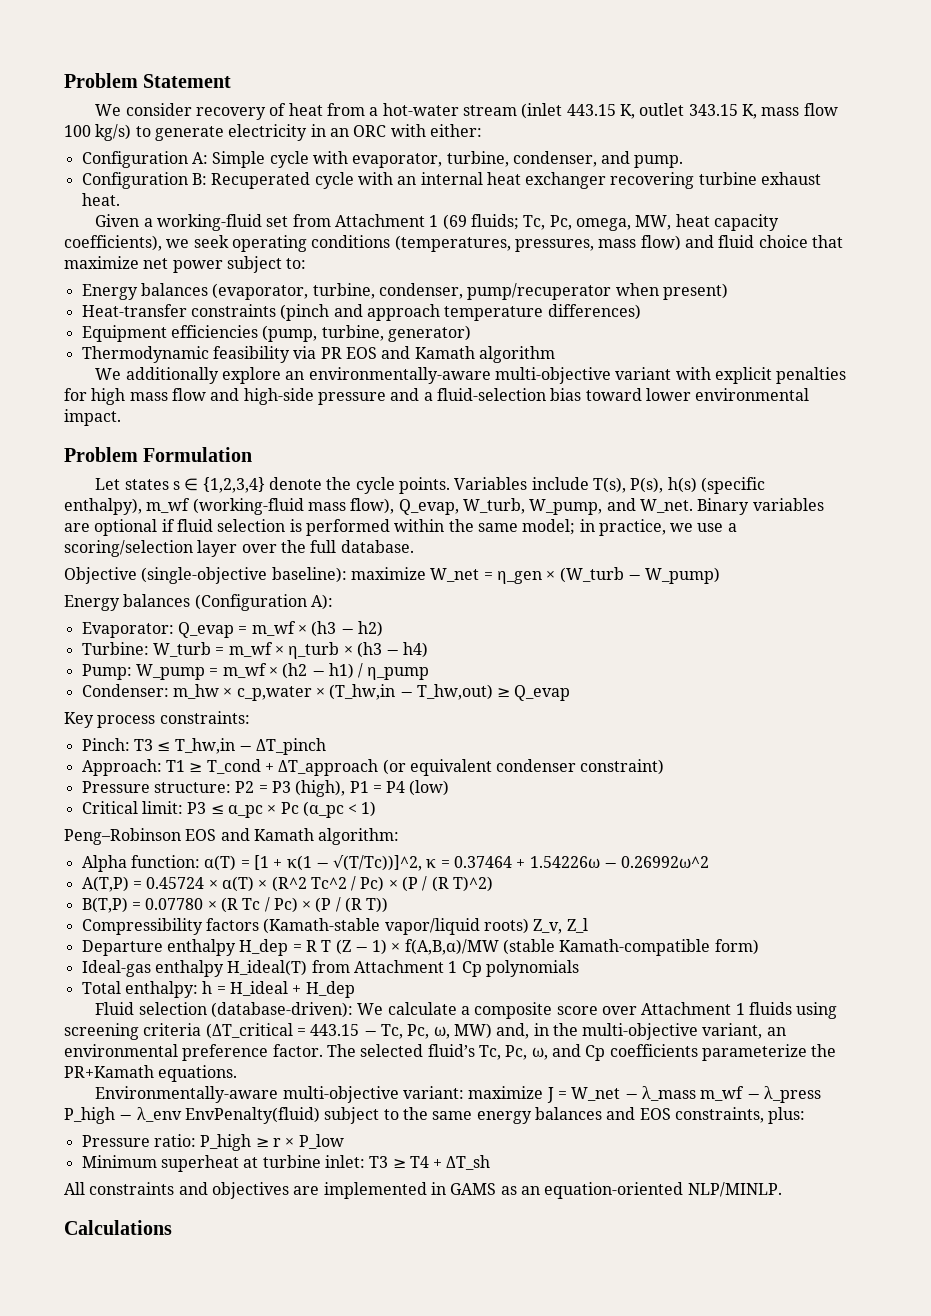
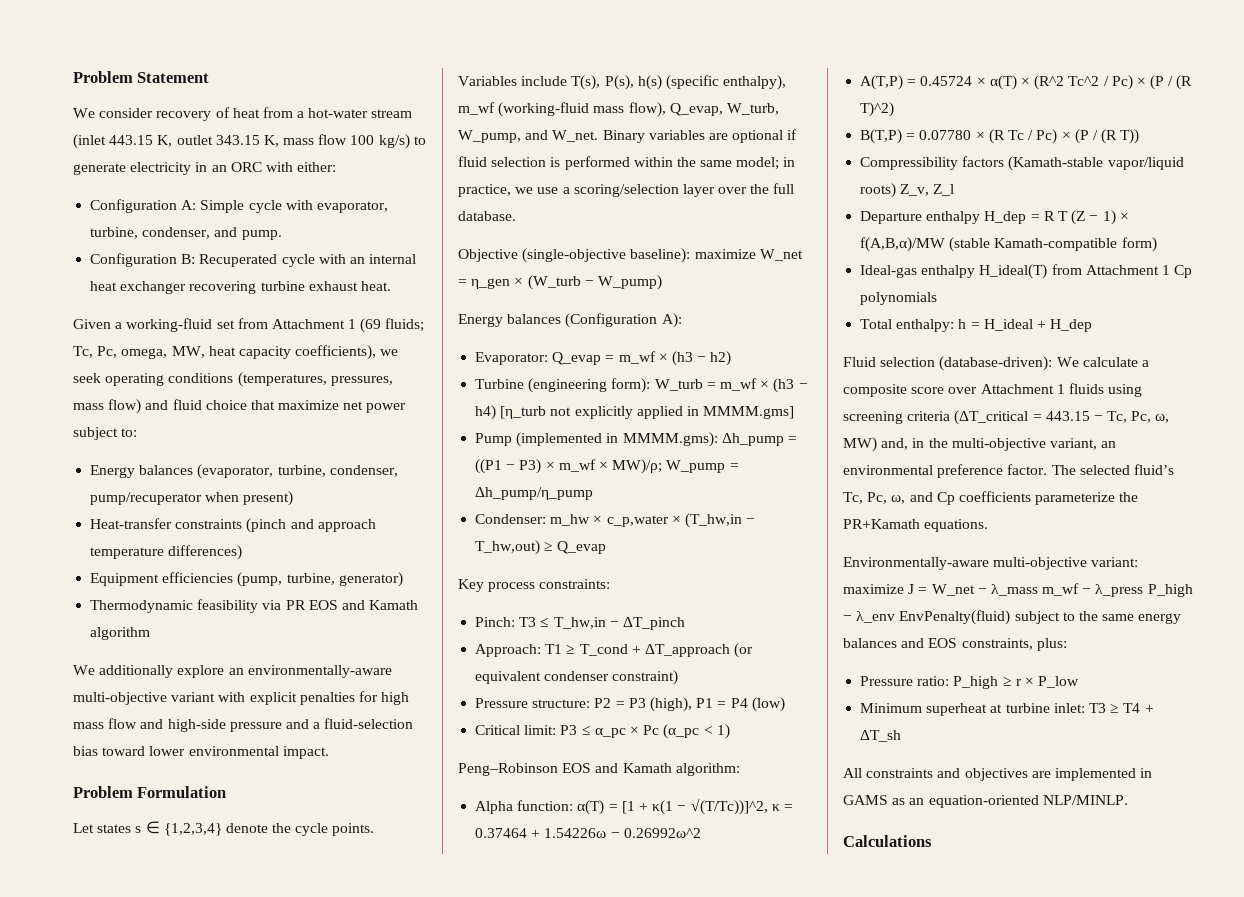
- Turbine: W_turb = m_wf × η_turb × (h3 − h4)
- Pump: W_pump = m_wf × (h2 − h1) / η_pump
+ Turbine (engineering form): W_turb = m_wf × (h3 − h4) [η_turb not explicitly applied in MMMM.gms]
+ Pump (implemented in MMMM.gms): Δh_pump = ((P1 − P3) × m_wf × MW)/ρ; W_pump = Δh_pump/η_pump

